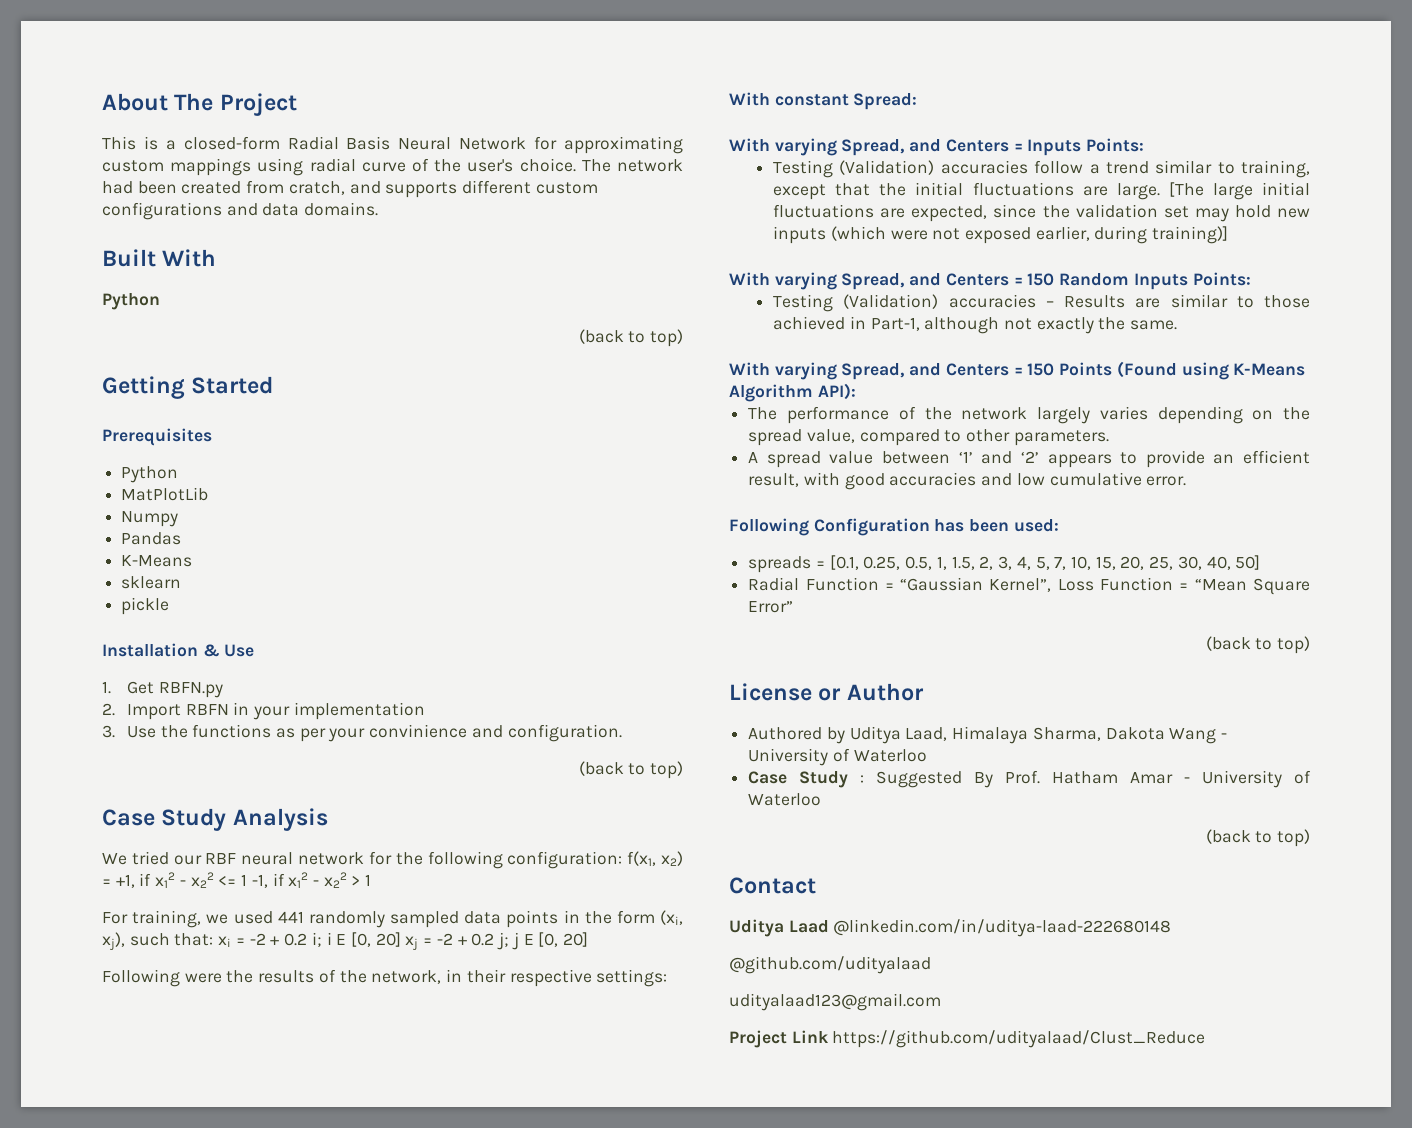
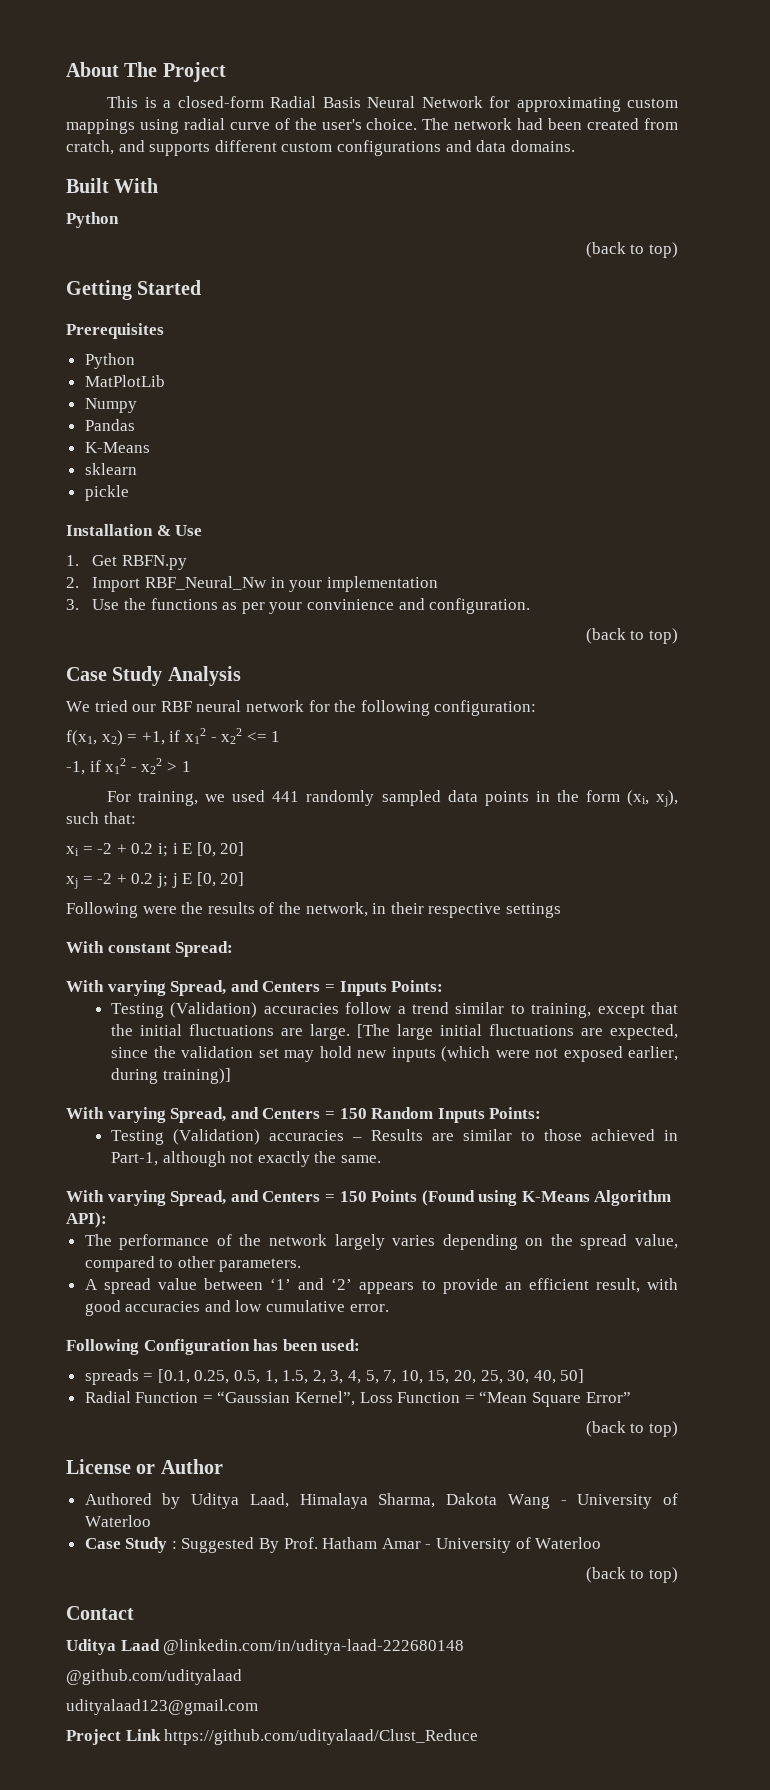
- 2. Import RBFN in your implementation
+ 2. Import RBF_Neural_Nw in your implementation
- We tried our RBF neural network for the following configuration: f(x1, x2) = +1, if x12 - x22 <= 1 -1, if x12 - x22 > 1
+ We tried our RBF neural network for the following configuration:
+ f(x1, x2) = +1, if x12 - x22 <= 1
+ -1, if x12 - x22 > 1
- For training, we used 441 randomly sampled data points in the form (xi, xj), such that: xi = -2 + 0.2 i; i E [0, 20] xj = -2 + 0.2 j; j E [0, 20]
+ For training, we used 441 randomly sampled data points in the form (xi, xj), such that:
+ xi = -2 + 0.2 i; i E [0, 20]
+ xj = -2 + 0.2 j; j E [0, 20]
- Following were the results of the network, in their respective settings:
+ Following were the results of the network, in their respective settings

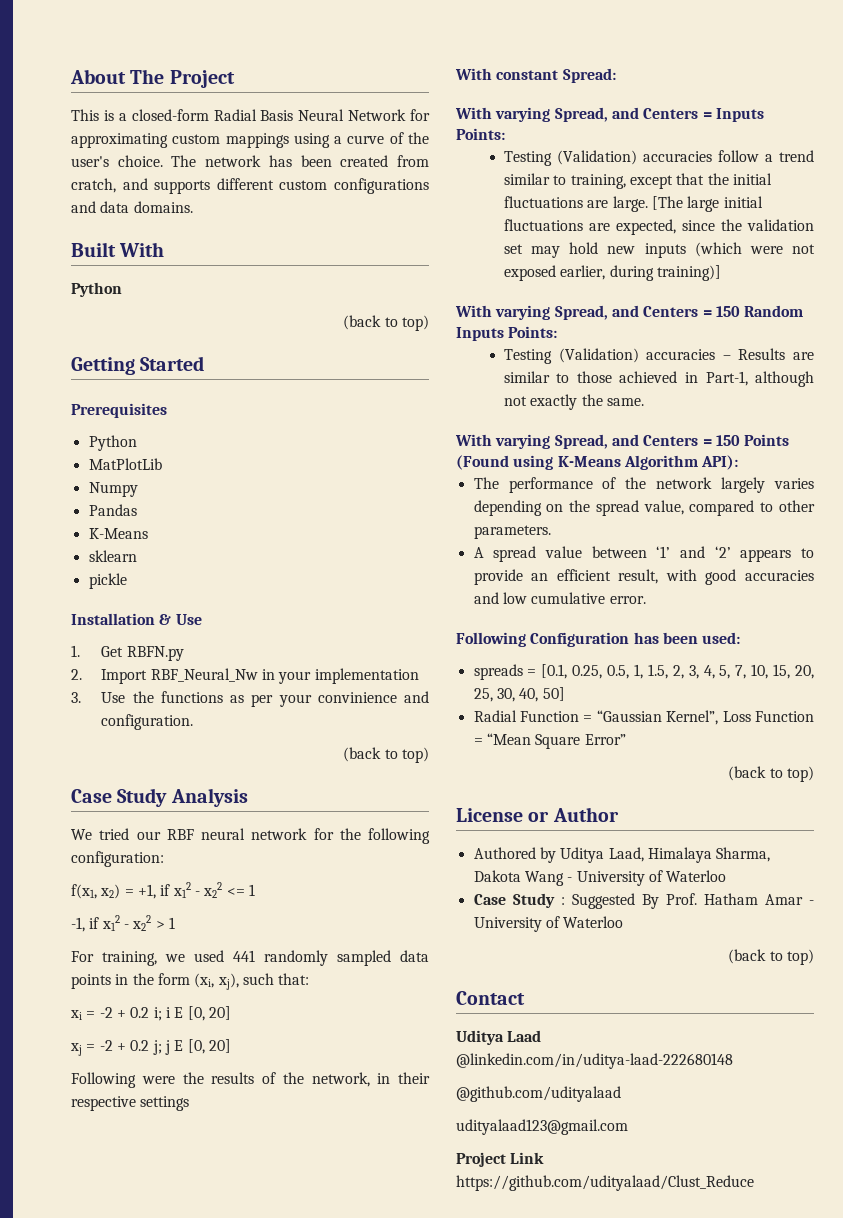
- This is a closed-form Radial Basis Neural Network for approximating custom mappings using radial curve of the user's choice.
+ This is a closed-form Radial Basis Neural Network for approximating custom mappings using a curve of the user's choice.
- The network had been created from cratch, and supports different custom configurations and data domains.
+ The network has been created from cratch, and supports different custom configurations and data domains.

